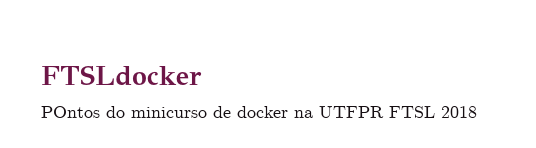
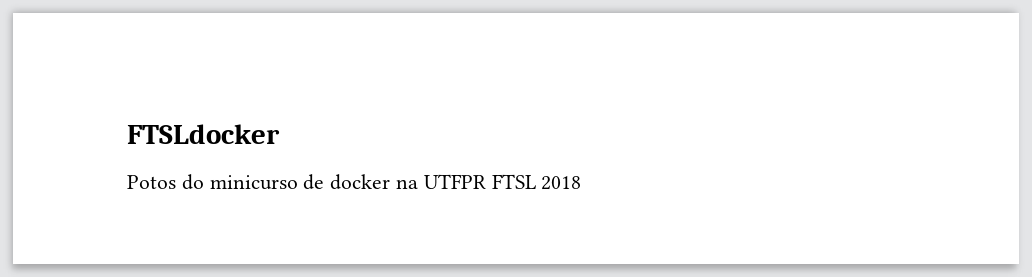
- POntos do minicurso de docker na UTFPR FTSL 2018
+ Potos do minicurso de docker na UTFPR FTSL 2018

